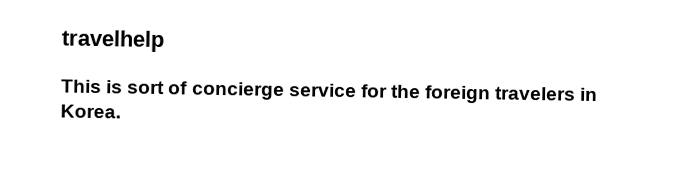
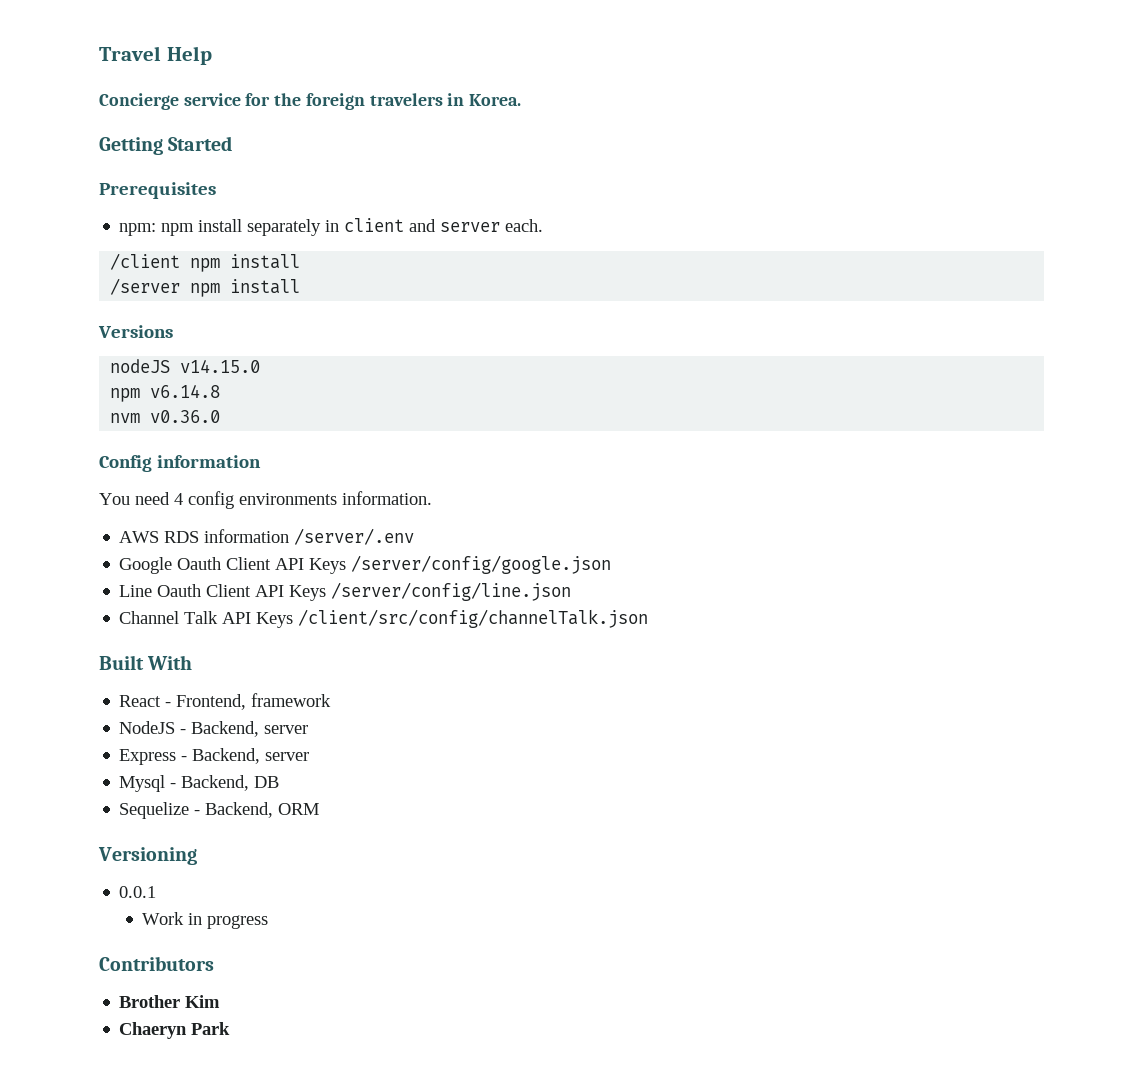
- travelhelp
- This is sort of concierge service for the foreign travelers in Korea.
+ Travel Help
+ Concierge service for the foreign travelers in Korea.
+ Getting Started
+ Prerequisites
+ npm: npm install separately in client and server each.
+ /client npm install
+ /server npm install
+ Versions
+ nodeJS v14.15.0
+ npm v6.14.8
+ nvm v0.36.0
+ Config information
+ You need 4 config environments information.
+ AWS RDS information /server/.env
+ Google Oauth Client API Keys /server/config/google.json
+ Line Oauth Client API Keys /server/config/line.json
+ Channel Talk API Keys /client/src/config/channelTalk.json
+ Built With
+ React - Frontend, framework
+ NodeJS - Backend, server
+ Express - Backend, server
+ Mysql - Backend, DB
+ Sequelize - Backend, ORM
+ Versioning
+ 0.0.1
+ Work in progress
+ Contributors
+ Brother Kim
+ Chaeryn Park

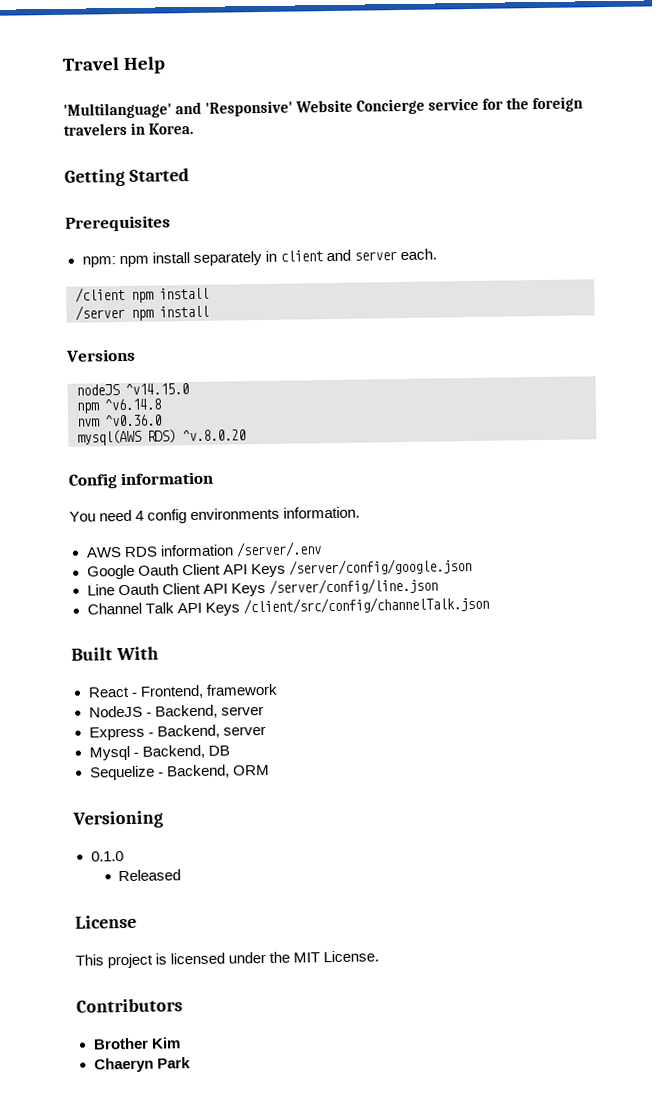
- Concierge service for the foreign travelers in Korea.
+ 'Multilanguage' and 'Responsive' Website Concierge service for the foreign travelers in Korea.
- nodeJS v14.15.0
- npm v6.14.8
+ nodeJS ^v14.15.0
+ npm ^v6.14.8
- nvm v0.36.0
+ nvm ^v0.36.0
+ mysql(AWS RDS) ^v.8.0.20
- 0.0.1
- Work in progress
+ 0.1.0
+ Released
+ License
+ This project is licensed under the MIT License.

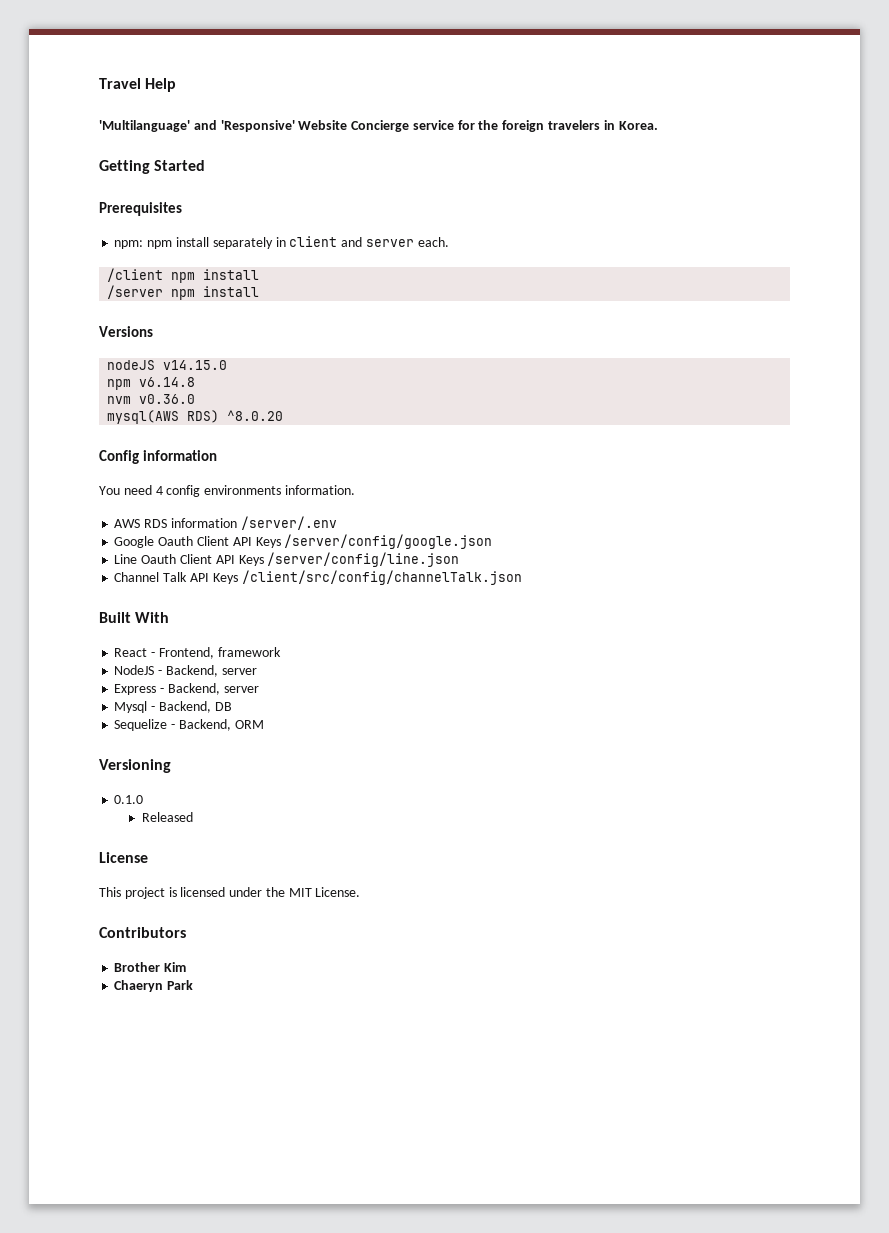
- nodeJS ^v14.15.0
- npm ^v6.14.8
+ nodeJS v14.15.0
+ npm v6.14.8
- nvm ^v0.36.0
+ nvm v0.36.0
- mysql(AWS RDS) ^v.8.0.20
+ mysql(AWS RDS) ^8.0.20

